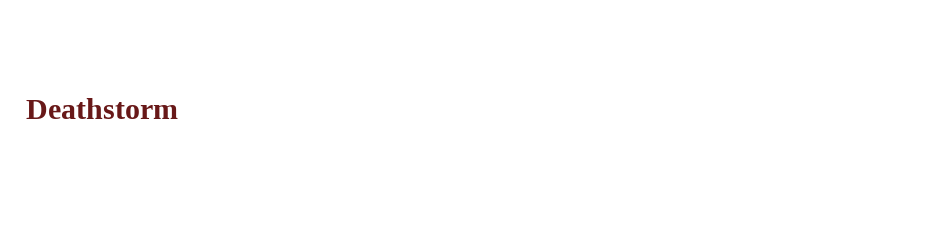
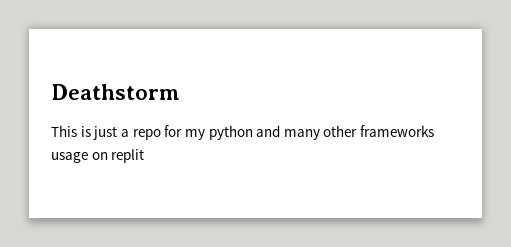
+ This is just a repo for my python and many other frameworks usage on replit

